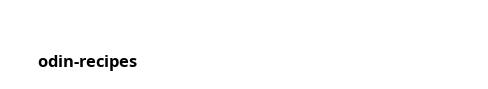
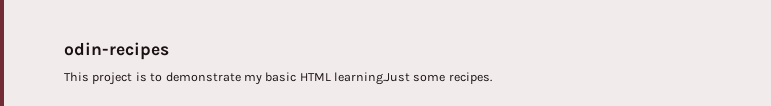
+ This project is to demonstrate my basic HTML learning.Just some recipes.

